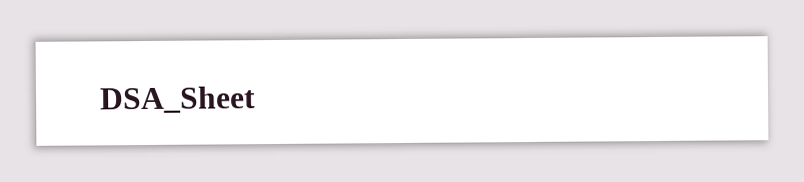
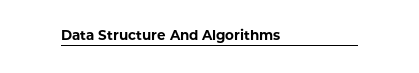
- DSA_Sheet
+ Data Structure And Algorithms

